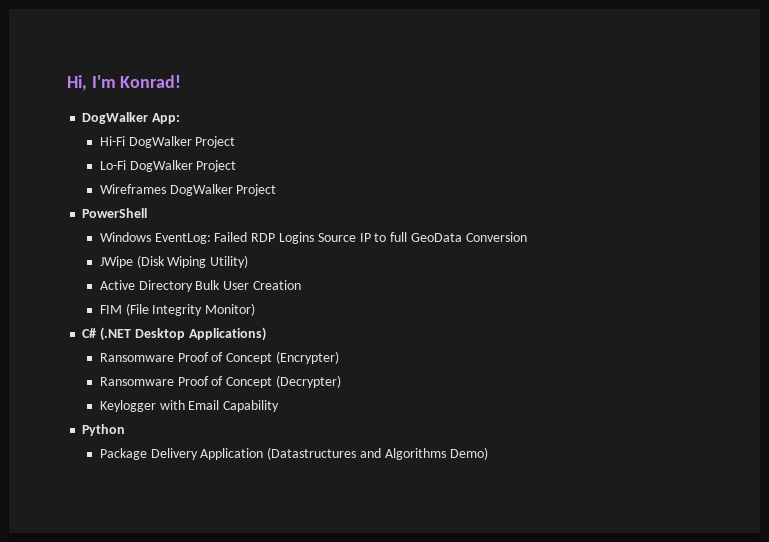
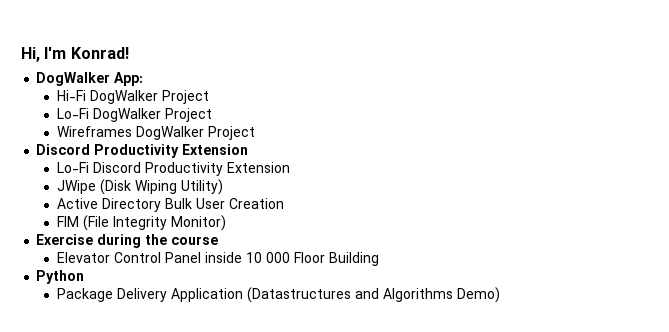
  Wireframes DogWalker Project
- PowerShell
- Windows EventLog: Failed RDP Logins Source IP to full GeoData Conversion
+ Discord Productivity Extension
+ Lo-Fi Discord Productivity Extension
- C# (.NET Desktop Applications)
- Ransomware Proof of Concept (Encrypter)
- Ransomware Proof of Concept (Decrypter)
- Keylogger with Email Capability
+ Exercise during the course
+ Elevator Control Panel inside 10 000 Floor Building

